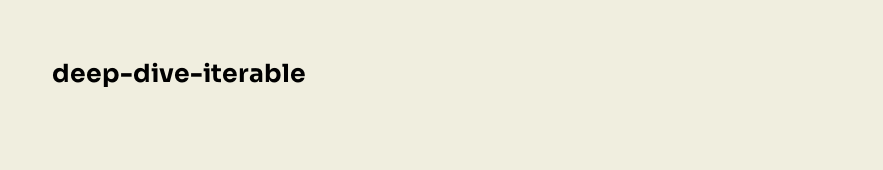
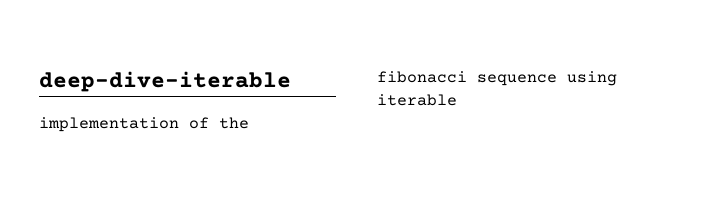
+ implementation of the fibonacci sequence using iterable

